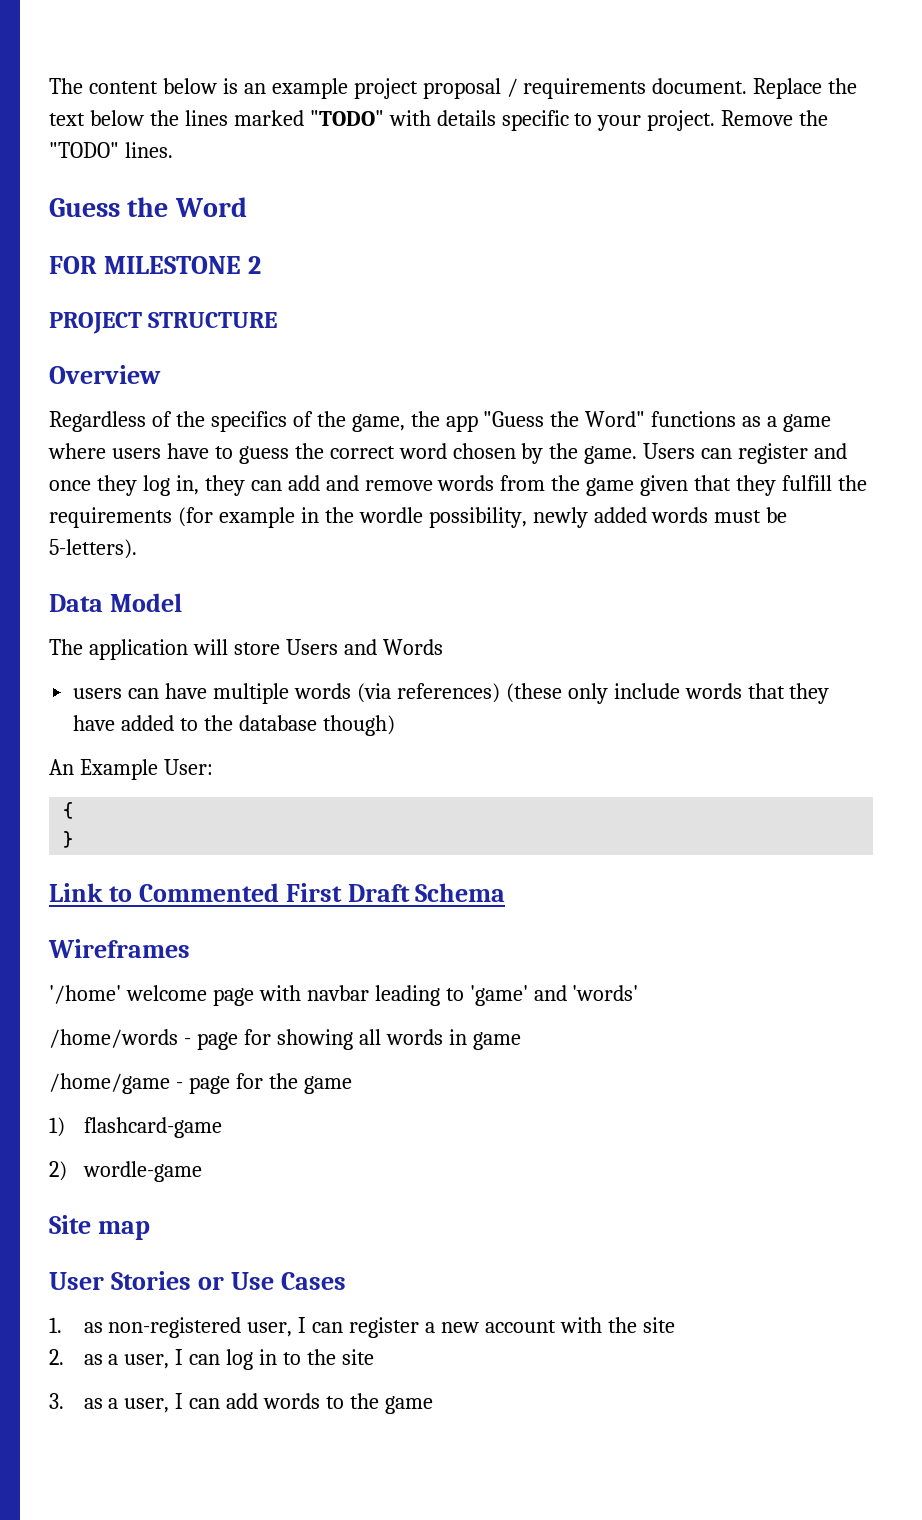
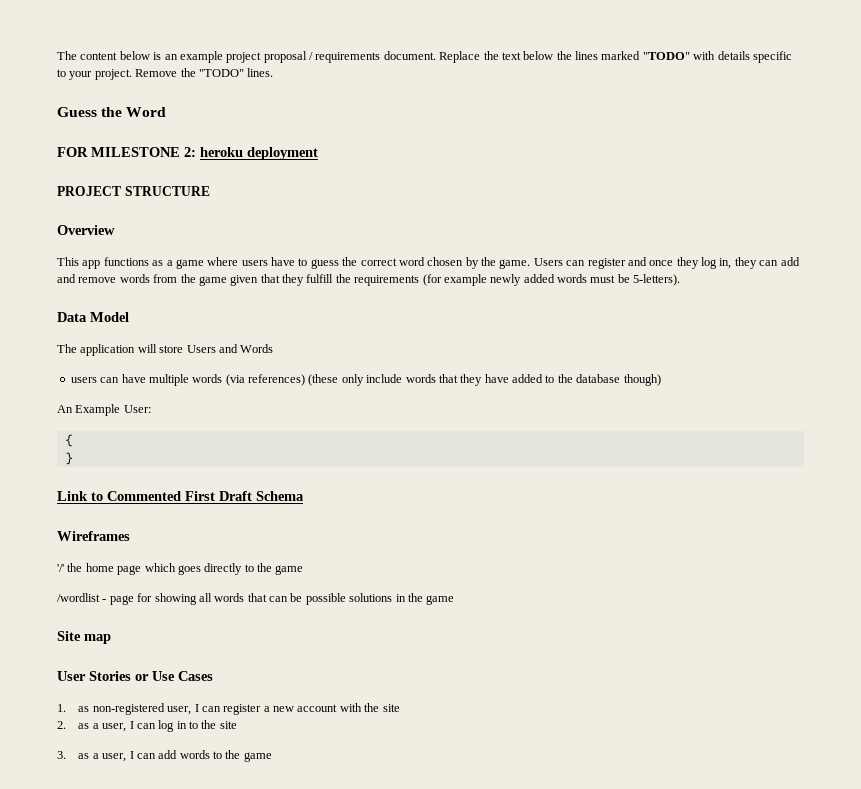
- FOR MILESTONE 2
+ FOR MILESTONE 2: heroku deployment
- Regardless of the specifics of the game, the app "Guess the Word" functions as a game where users have to guess the correct word chosen by the game.
+ This app functions as a game where users have to guess the correct word chosen by the game.
- Users can register and once they log in, they can add and remove words from the game given that they fulfill the requirements (for example in the wordle possibility, newly added words must be 5-letters).
+ Users can register and once they log in, they can add and remove words from the game given that they fulfill the requirements (for example newly added words must be 5-letters).
- '/home' welcome page with navbar leading to 'game' and 'words'
- /home/words - page for showing all words in game
- /home/game - page for the game
- 1) flashcard-game
- 2) wordle-game
+ '/' the home page which goes directly to the game
+ /wordlist - page for showing all words that can be possible solutions in the game

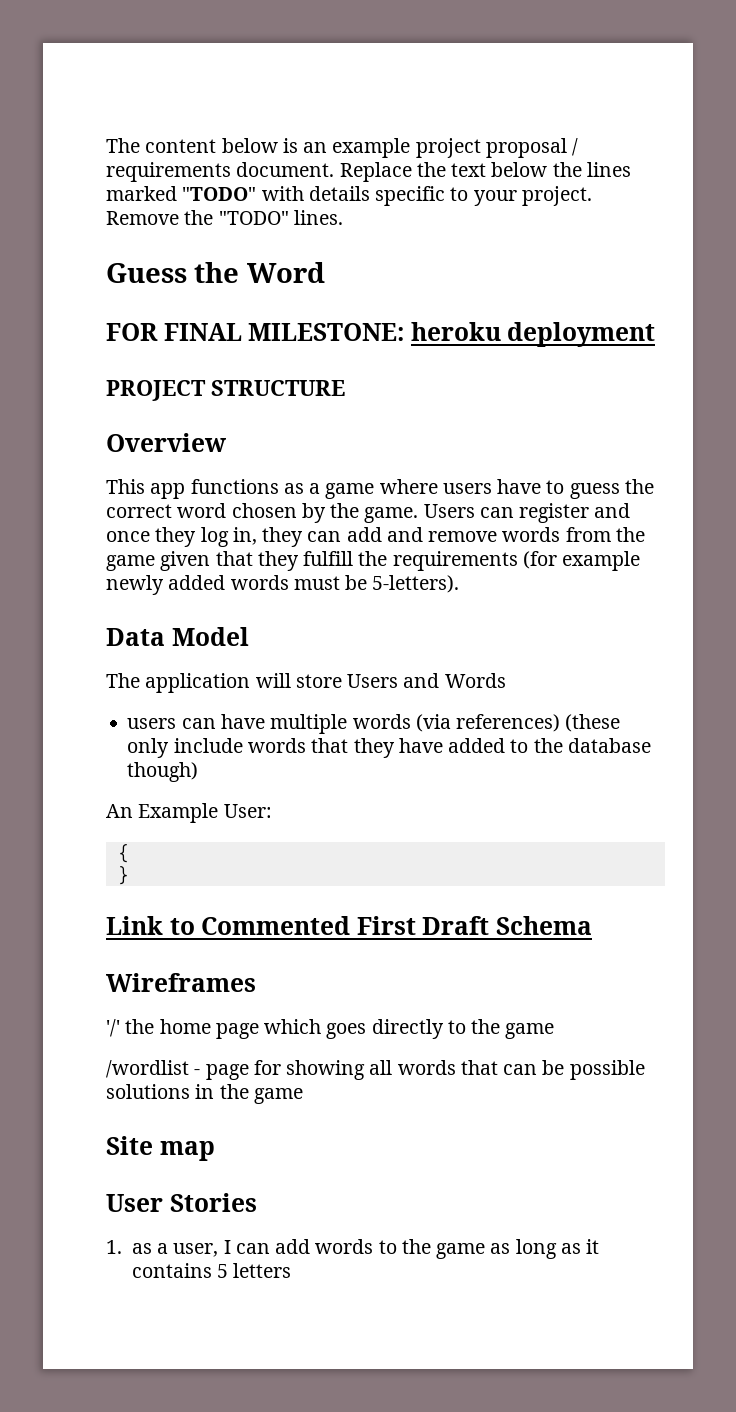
- FOR MILESTONE 2: heroku deployment
+ FOR FINAL MILESTONE: heroku deployment
- User Stories or Use Cases
- 1. as non-registered user, I can register a new account with the site
- 2. as a user, I can log in to the site
- 3. as a user, I can add words to the game
+ User Stories
+ 1. as a user, I can add words to the game as long as it contains 5 letters

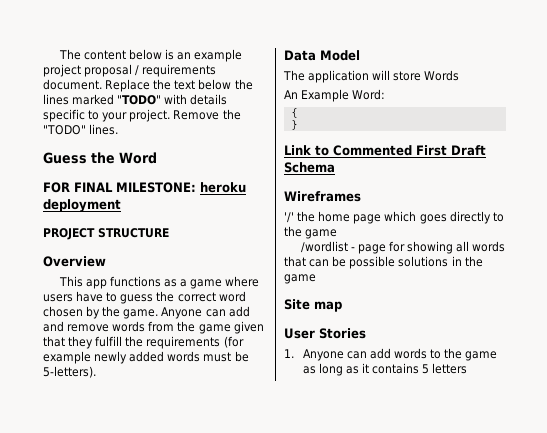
- Users can register and once they log in, they can add and remove words from the game given that they fulfill the requirements (for example newly added words must be 5-letters).
+ Anyone can add and remove words from the game given that they fulfill the requirements (for example newly added words must be 5-letters).
- The application will store Users and Words
+ The application will store Words
- users can have multiple words (via references) (these only include words that they have added to the database though)
- An Example User:
+ An Example Word:
- 1. as a user, I can add words to the game as long as it contains 5 letters
+ 1. Anyone can add words to the game as long as it contains 5 letters

